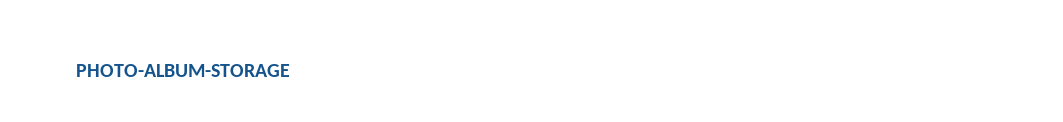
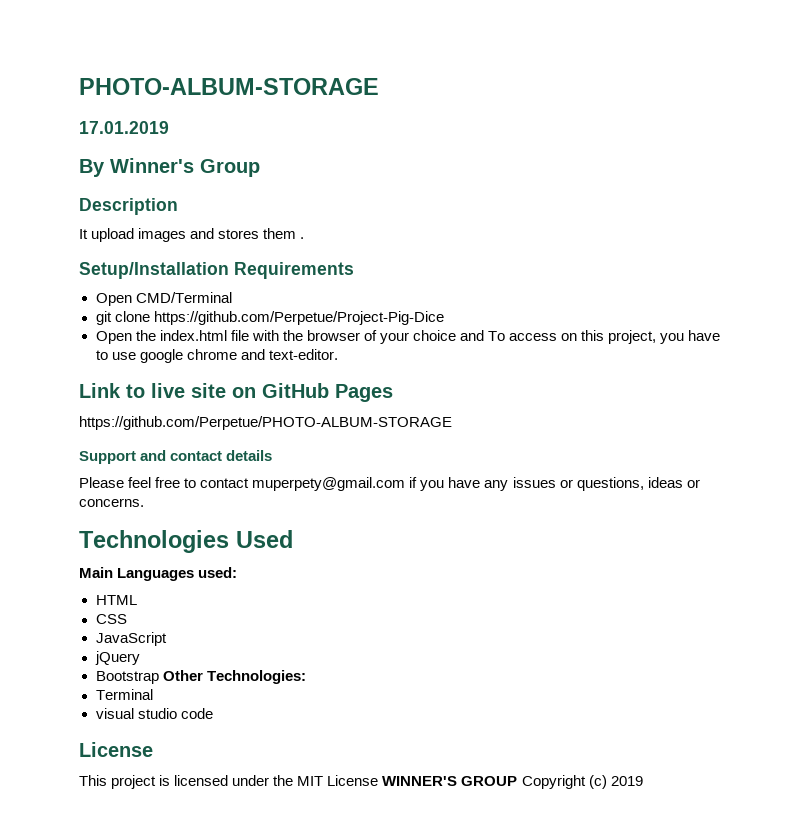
+ 17.01.2019
+ By Winner's Group
+ Description
+ It upload images and stores them .
+ Setup/Installation Requirements
+ Open CMD/Terminal
+ git clone https://github.com/Perpetue/Project-Pig-Dice
+ Open the index.html file with the browser of your choice and To access on this project, you have to use google chrome and text-editor.
+ Link to live site on GitHub Pages
+ https://github.com/Perpetue/PHOTO-ALBUM-STORAGE
+ Support and contact details
+ Please feel free to contact muperpety@gmail.com if you have any issues or questions, ideas or concerns.
+ Technologies Used
+ Main Languages used:
+ HTML
+ CSS
+ JavaScript
+ jQuery
+ Bootstrap Other Technologies:
+ Terminal
+ visual studio code
+ License
+ This project is licensed under the MIT License WINNER'S GROUP Copyright (c) 2019

